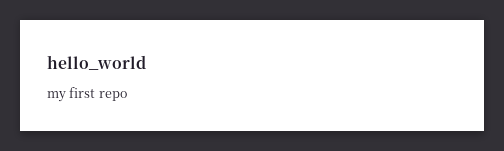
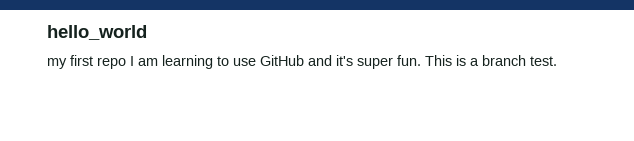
- my first repo
+ my first repo I am learning to use GitHub and it's super fun. This is a branch test.

